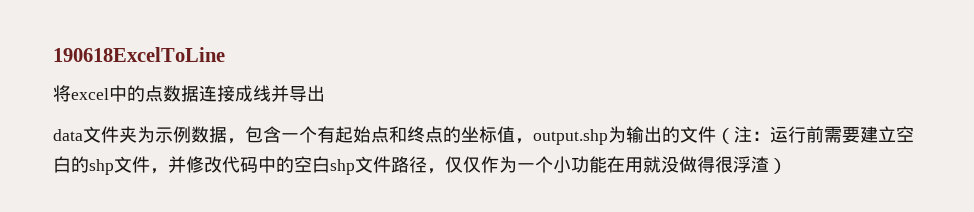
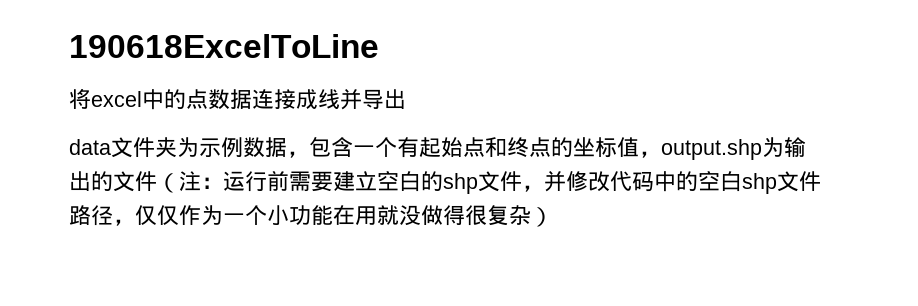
- data文件夹为示例数据，包含一个有起始点和终点的坐标值，output.shp为输出的文件（注：运行前需要建立空白的shp文件，并修改代码中的空白shp文件路径，仅仅作为一个小功能在用就没做得很浮渣）
+ data文件夹为示例数据，包含一个有起始点和终点的坐标值，output.shp为输出的文件（注：运行前需要建立空白的shp文件，并修改代码中的空白shp文件路径，仅仅作为一个小功能在用就没做得很复杂）

